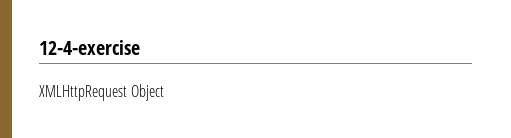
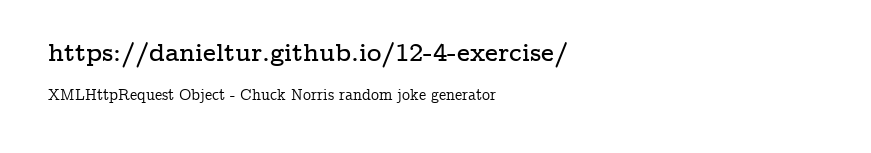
- 12-4-exercise
+ https://danieltur.github.io/12-4-exercise/
- XMLHttpRequest Object
+ XMLHttpRequest Object - Chuck Norris random joke generator

